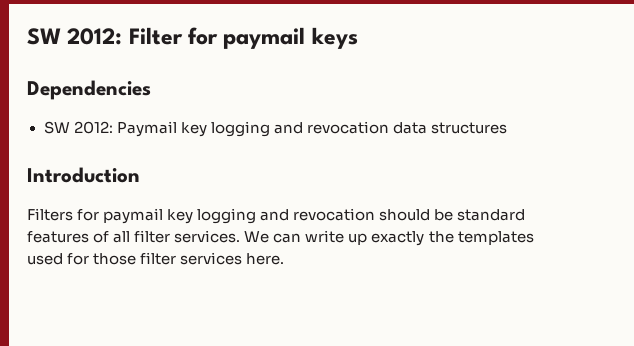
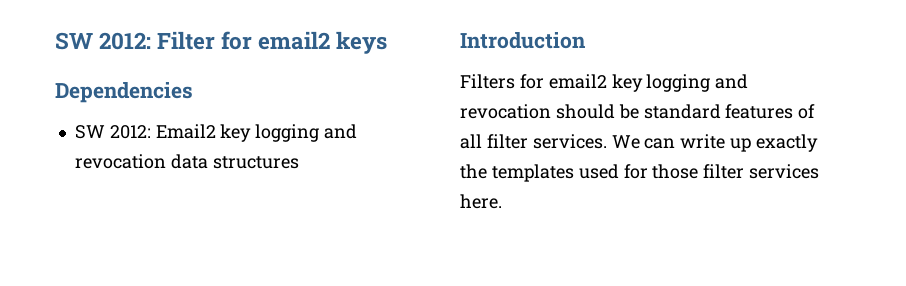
- SW 2012: Filter for paymail keys
+ SW 2012: Filter for email2 keys
- SW 2012: Paymail key logging and revocation data structures
+ SW 2012: Email2 key logging and revocation data structures
- Filters for paymail key logging and revocation should be standard features of all filter services.
+ Filters for email2 key logging and revocation should be standard features of all filter services.

